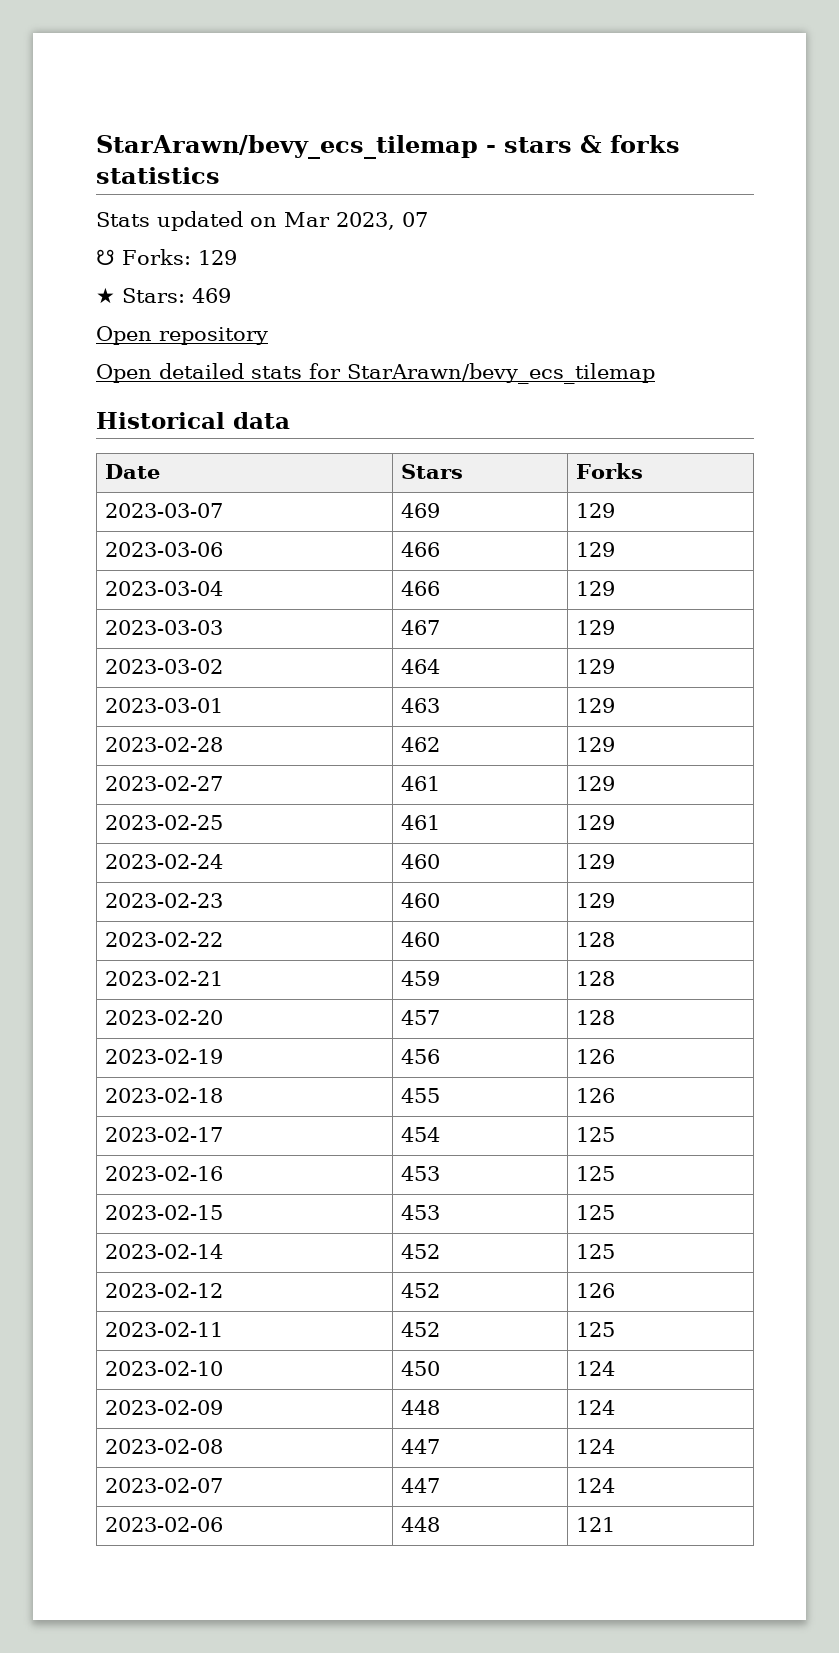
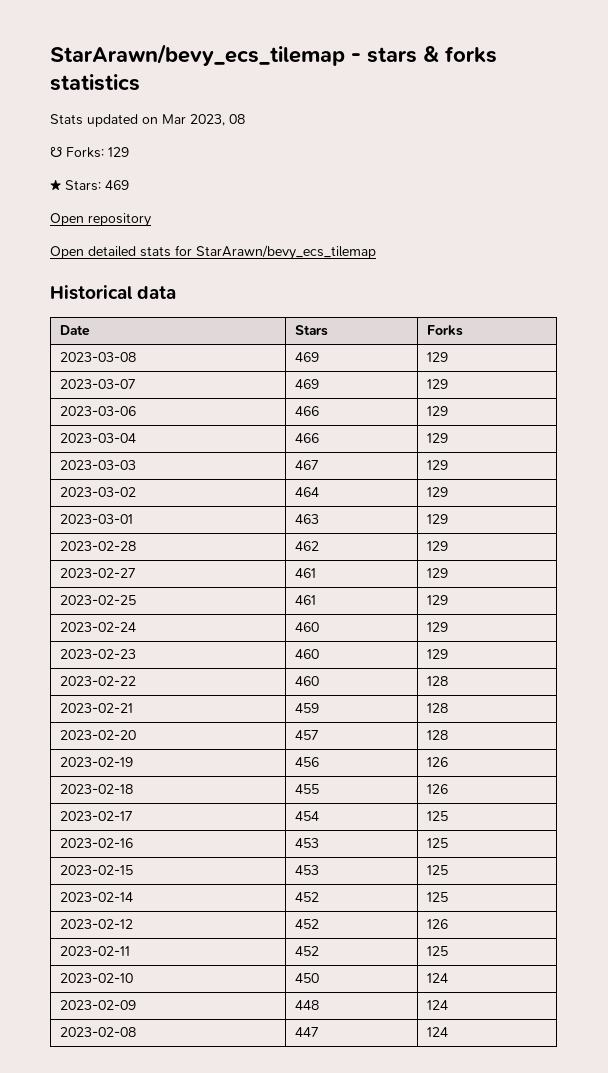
- Stats updated on Mar 2023, 07
+ Stats updated on Mar 2023, 08
+ 2023-03-08 | 469 | 129
- 2023-02-07 | 447 | 124
- 2023-02-06 | 448 | 121

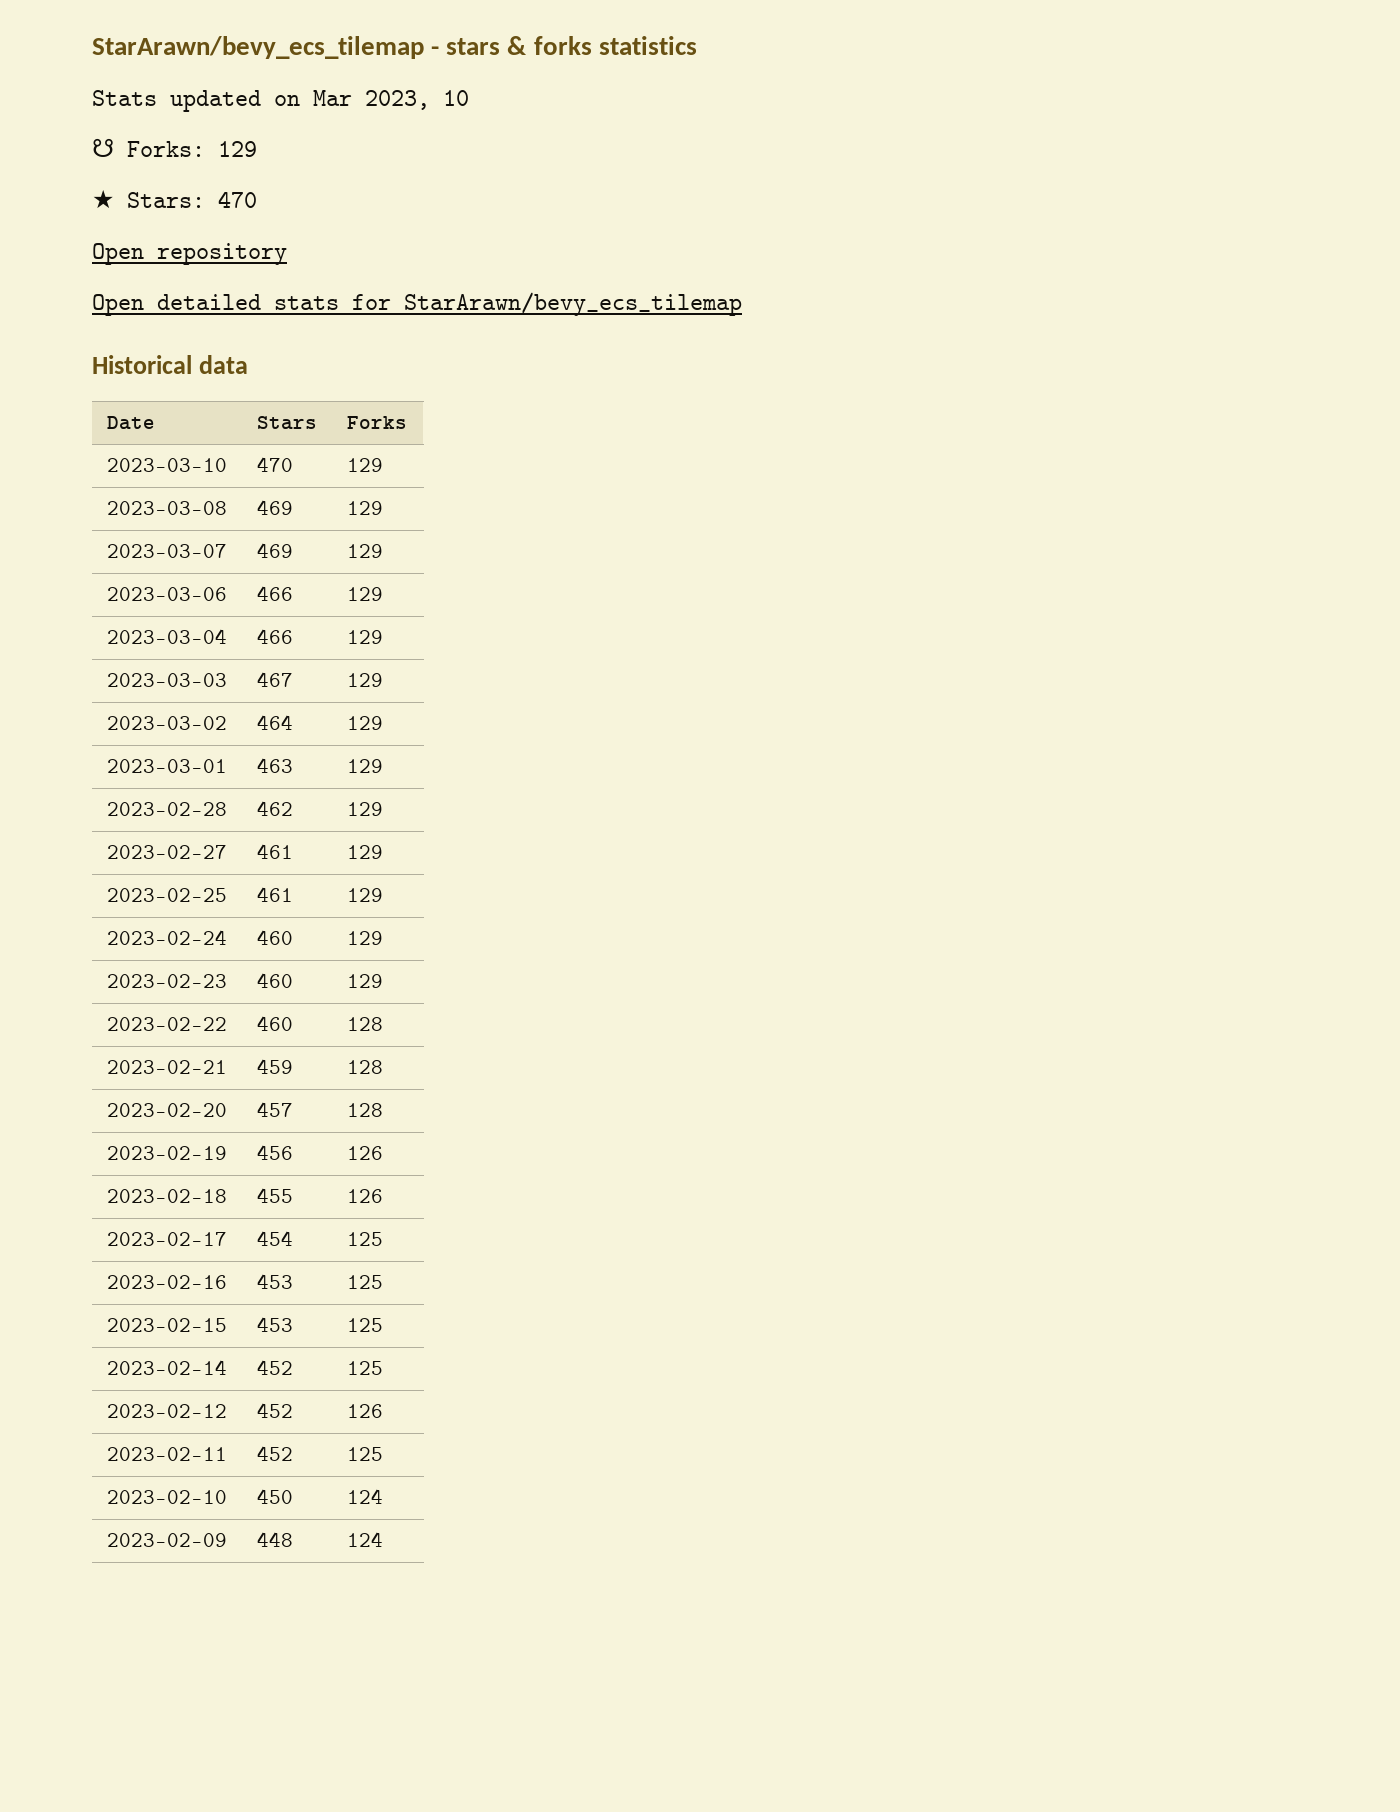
- Stats updated on Mar 2023, 08
+ Stats updated on Mar 2023, 10
- ★ Stars: 469
+ ★ Stars: 470
+ 2023-03-10 | 470 | 129
- 2023-02-08 | 447 | 124

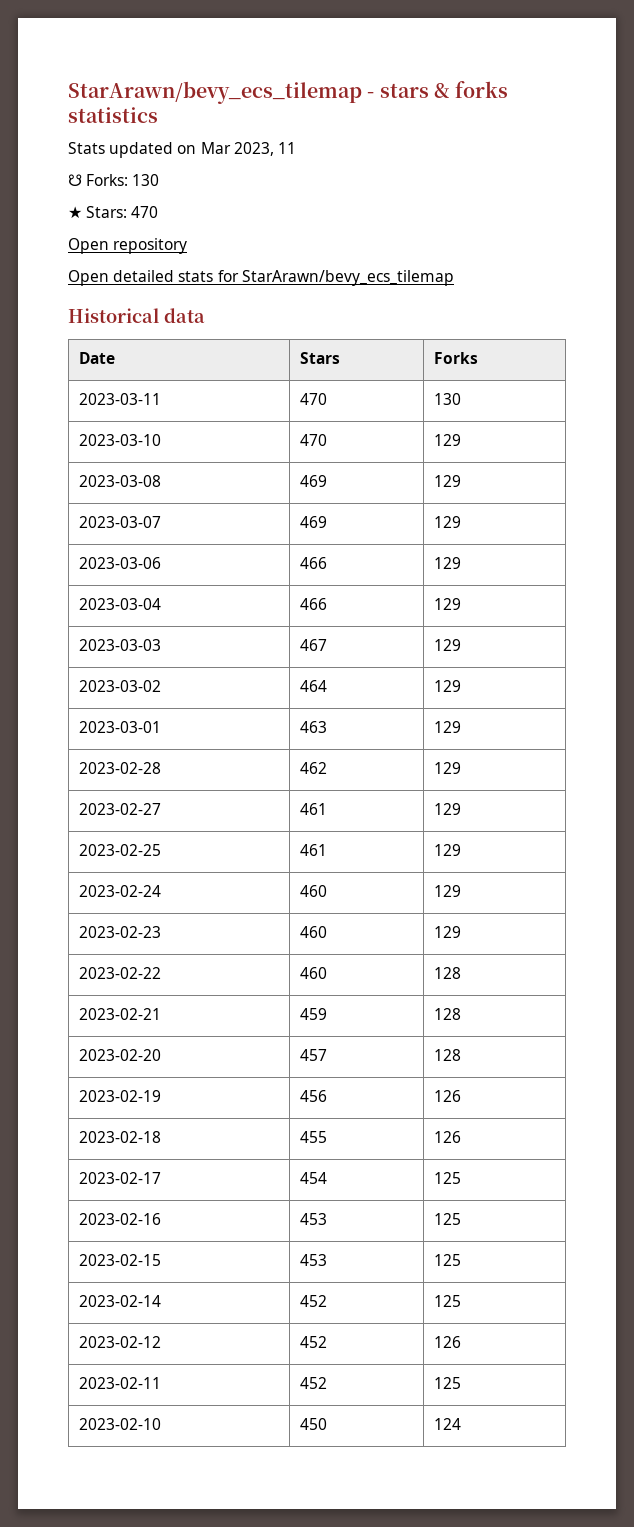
- Stats updated on Mar 2023, 10
+ Stats updated on Mar 2023, 11
- ☋ Forks: 129
+ ☋ Forks: 130
+ 2023-03-11 | 470 | 130
- 2023-02-09 | 448 | 124

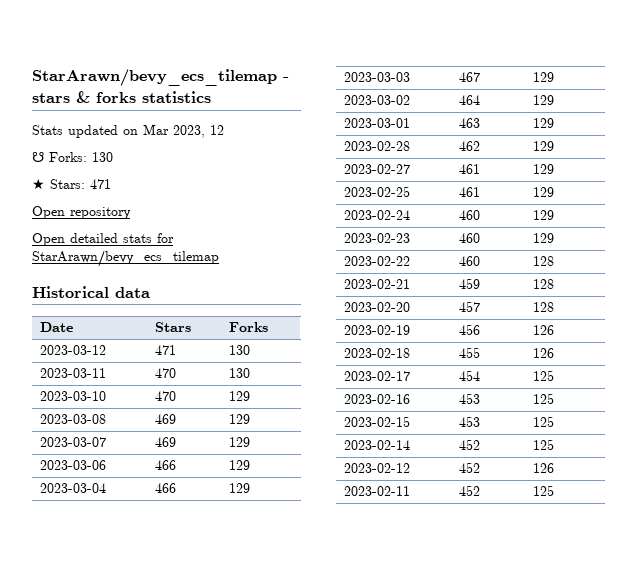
- Stats updated on Mar 2023, 11
+ Stats updated on Mar 2023, 12
- ★ Stars: 470
+ ★ Stars: 471
+ 2023-03-12 | 471 | 130
- 2023-02-10 | 450 | 124

